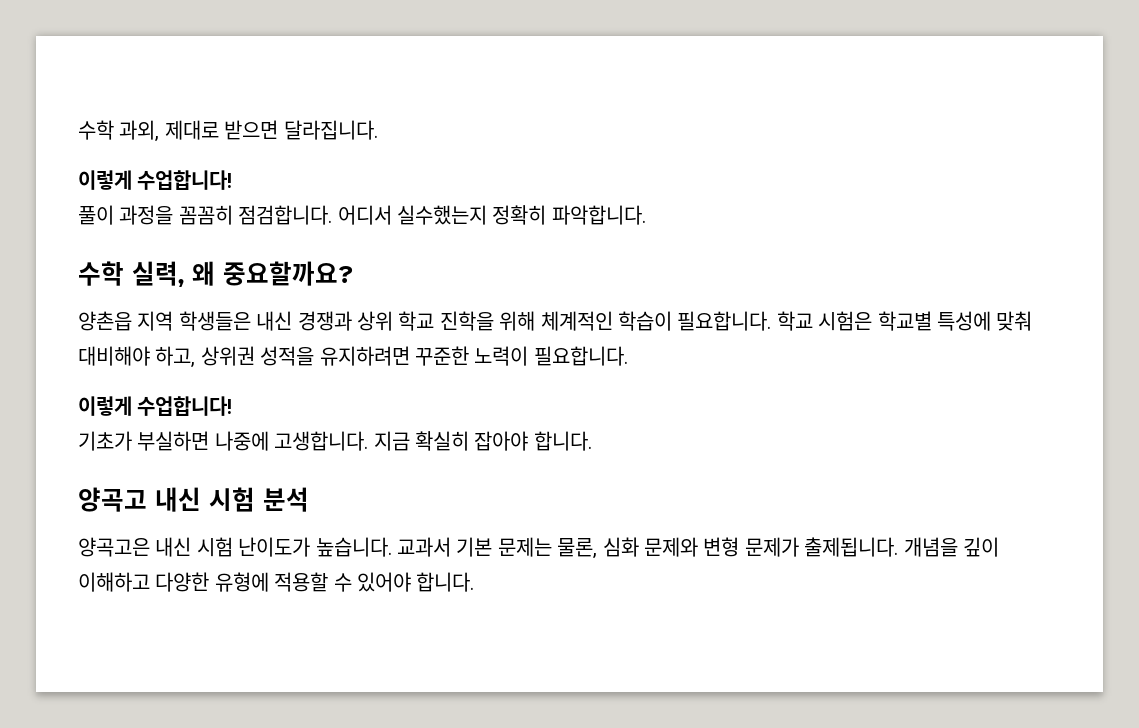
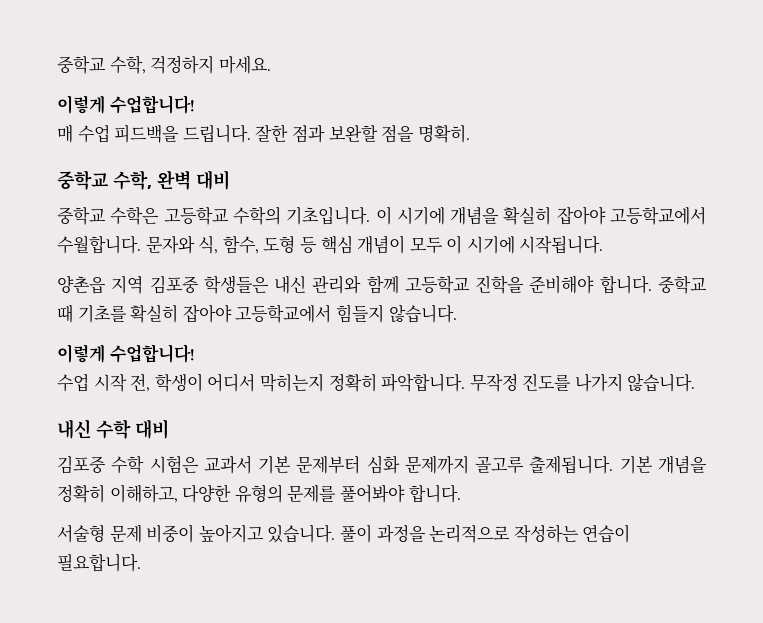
- 수학 과외, 제대로 받으면 달라집니다.
+ 중학교 수학, 걱정하지 마세요.
  이렇게 수업합니다!
- 풀이 과정을 꼼꼼히 점검합니다. 어디서 실수했는지 정확히 파악합니다.
- 수학 실력, 왜 중요할까요?
+ 매 수업 피드백을 드립니다. 잘한 점과 보완할 점을 명확히.
+ 중학교 수학, 완벽 대비
+ 중학교 수학은 고등학교 수학의 기초입니다. 이 시기에 개념을 확실히 잡아야 고등학교에서 수월합니다. 문자와 식, 함수, 도형 등 핵심 개념이 모두 이 시기에 시작됩니다.
- 양촌읍 지역 학생들은 내신 경쟁과 상위 학교 진학을 위해 체계적인 학습이 필요합니다. 학교 시험은 학교별 특성에 맞춰 대비해야 하고, 상위권 성적을 유지하려면 꾸준한 노력이 필요합니다.
+ 양촌읍 지역 김포중 학생들은 내신 관리와 함께 고등학교 진학을 준비해야 합니다. 중학교 때 기초를 확실히 잡아야 고등학교에서 힘들지 않습니다.
  이렇게 수업합니다!
- 기초가 부실하면 나중에 고생합니다. 지금 확실히 잡아야 합니다.
- 양곡고 내신 시험 분석
- 양곡고은 내신 시험 난이도가 높습니다. 교과서 기본 문제는 물론, 심화 문제와 변형 문제가 출제됩니다. 개념을 깊이 이해하고 다양한 유형에 적용할 수 있어야 합니다.
+ 수업 시작 전, 학생이 어디서 막히는지 정확히 파악합니다. 무작정 진도를 나가지 않습니다.
+ 내신 수학 대비
+ 김포중 수학 시험은 교과서 기본 문제부터 심화 문제까지 골고루 출제됩니다. 기본 개념을 정확히 이해하고, 다양한 유형의 문제를 풀어봐야 합니다.
+ 서술형 문제 비중이 높아지고 있습니다. 풀이 과정을 논리적으로 작성하는 연습이 필요합니다.

